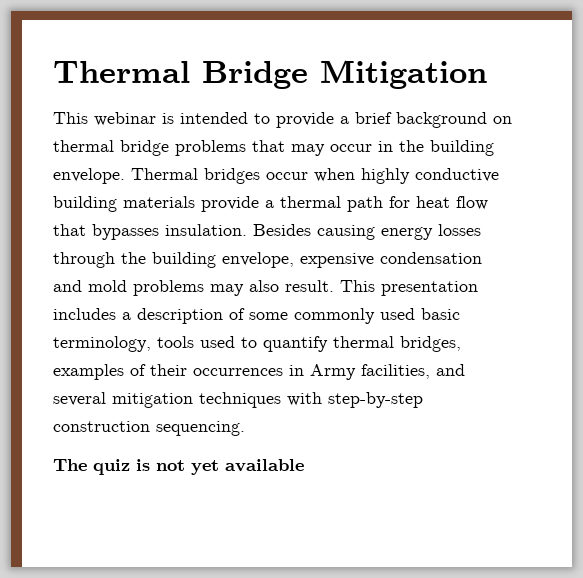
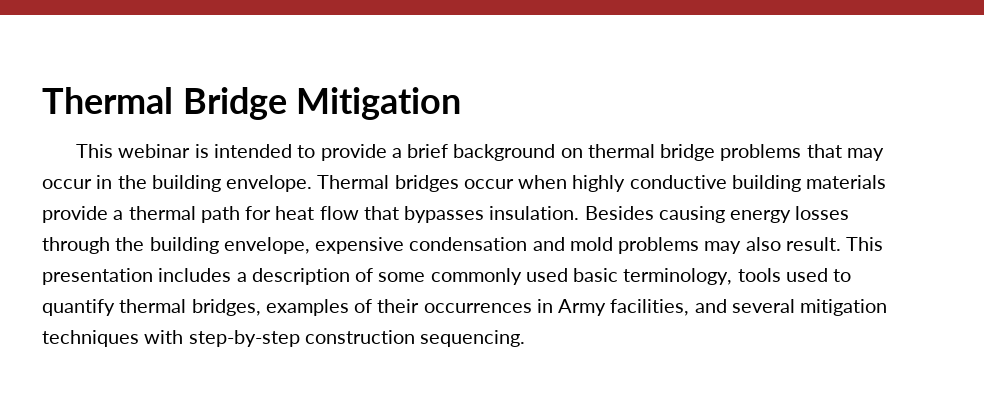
- The quiz is not yet available

